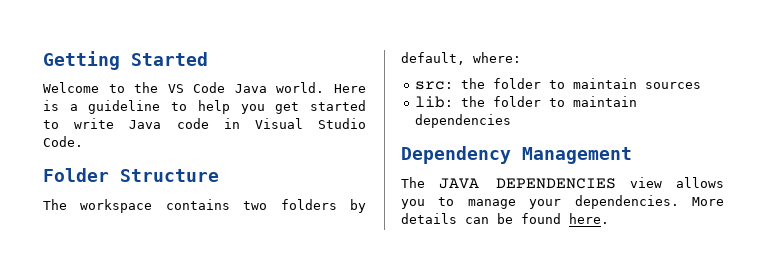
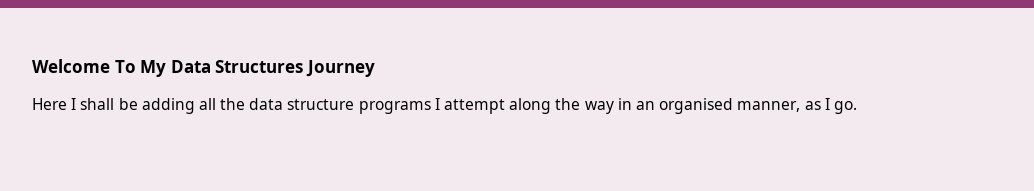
- Getting Started
- Welcome to the VS Code Java world. Here is a guideline to help you get started to write Java code in Visual Studio Code.
- Folder Structure
- The workspace contains two folders by default, where:
- src: the folder to maintain sources
- lib: the folder to maintain dependencies
- Dependency Management
- The JAVA DEPENDENCIES view allows you to manage your dependencies. More details can be found here.
+ Welcome To My Data Structures Journey
+ Here I shall be adding all the data structure programs I attempt along the way in an organised manner, as I go.

